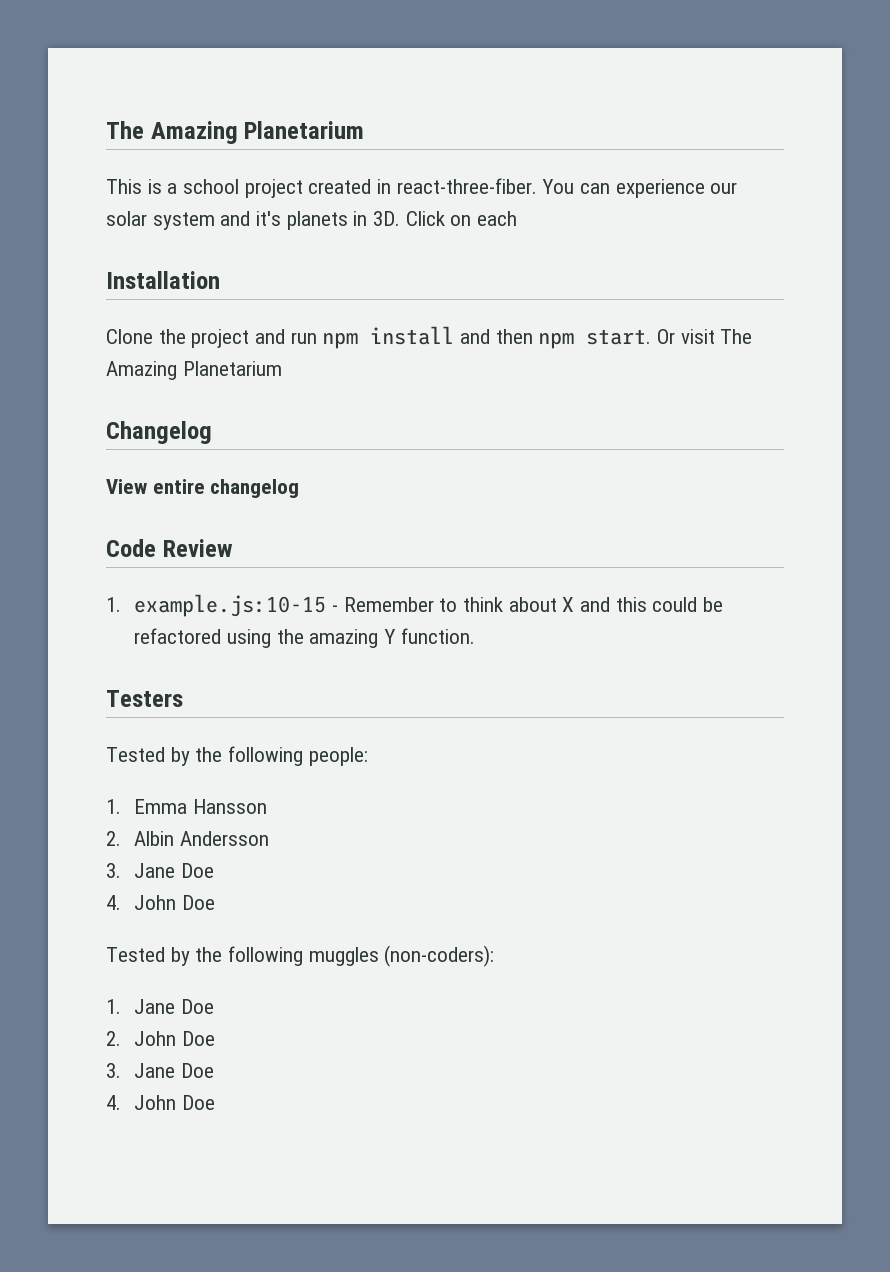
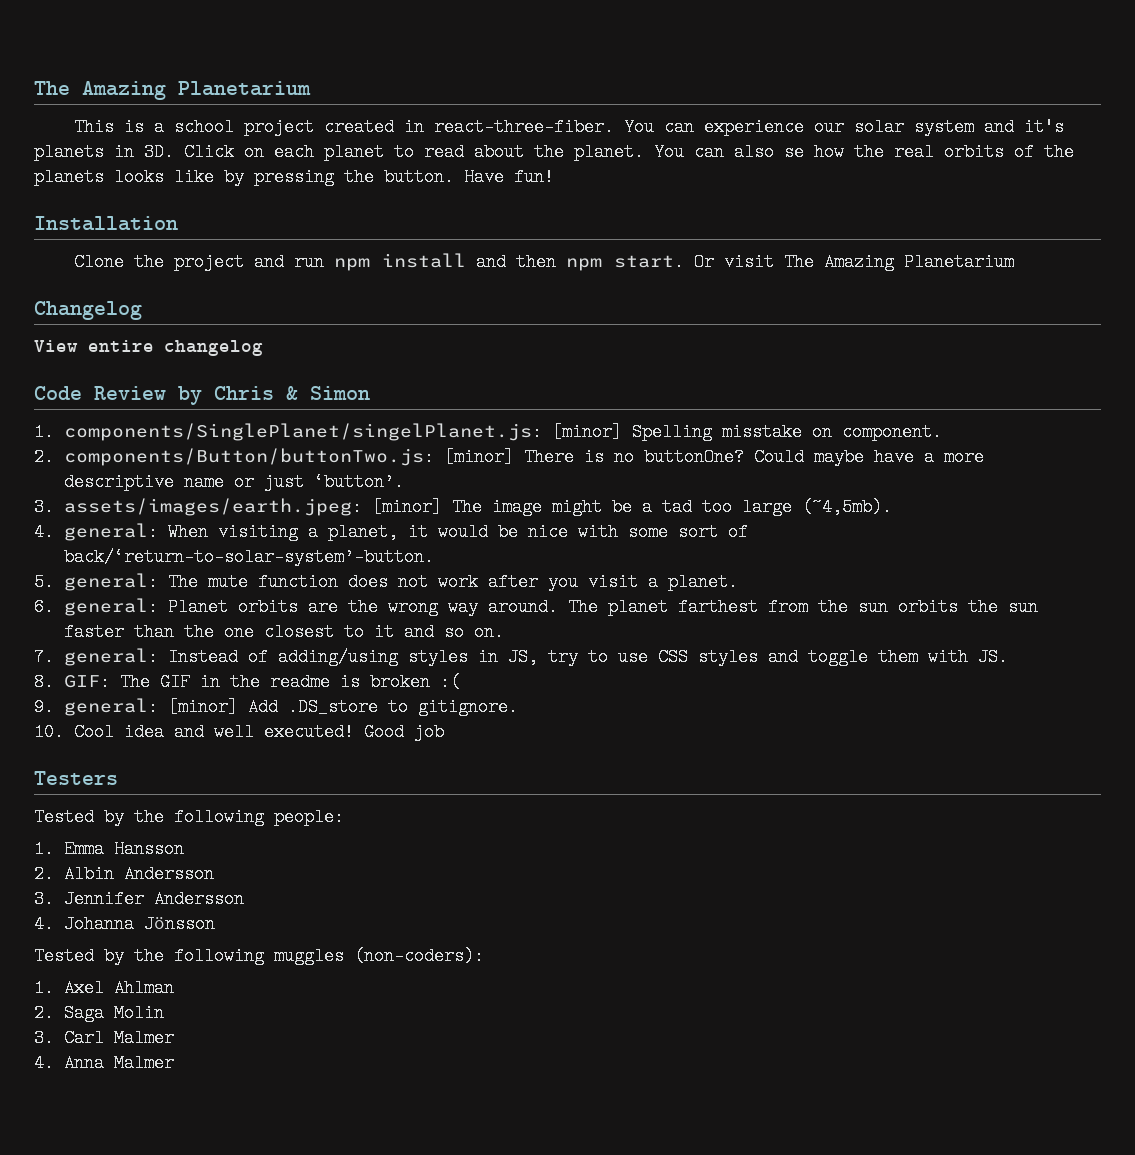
- Click on each
+ Click on each planet to read about the planet. You can also se how the real orbits of the planets looks like by pressing the button. Have fun!
- Code Review
- 1. example.js:10-15 - Remember to think about X and this could be refactored using the amazing Y function.
+ Code Review by Chris & Simon
+ 1. components/SinglePlanet/singelPlanet.js: [minor] Spelling misstake on component.
+ 2. components/Button/buttonTwo.js: [minor] There is no buttonOne? Could maybe have a more descriptive name or just ‘button’.
+ 3. assets/images/earth.jpeg: [minor] The image might be a tad too large (~4,5mb).
+ 4. general: When visiting a planet, it would be nice with some sort of back/‘return-to-solar-system’-button.
+ 5. general: The mute function does not work after you visit a planet.
+ 6. general: Planet orbits are the wrong way around. The planet farthest from the sun orbits the sun faster than the one closest to it and so on.
+ 7. general: Instead of adding/using styles in JS, try to use CSS styles and toggle them with JS.
+ 8. GIF: The GIF in the readme is broken :(
+ 9. general: [minor] Add .DS_store to gitignore.
+ 10. Cool idea and well executed! Good job
  2. Albin Andersson
- 3. Jane Doe
- 4. John Doe
+ 3. Jennifer Andersson
+ 4. Johanna Jönsson
- 1. Jane Doe
- 2. John Doe
- 3. Jane Doe
- 4. John Doe
+ 1. Axel Ahlman
+ 2. Saga Molin
+ 3. Carl Malmer
+ 4. Anna Malmer

